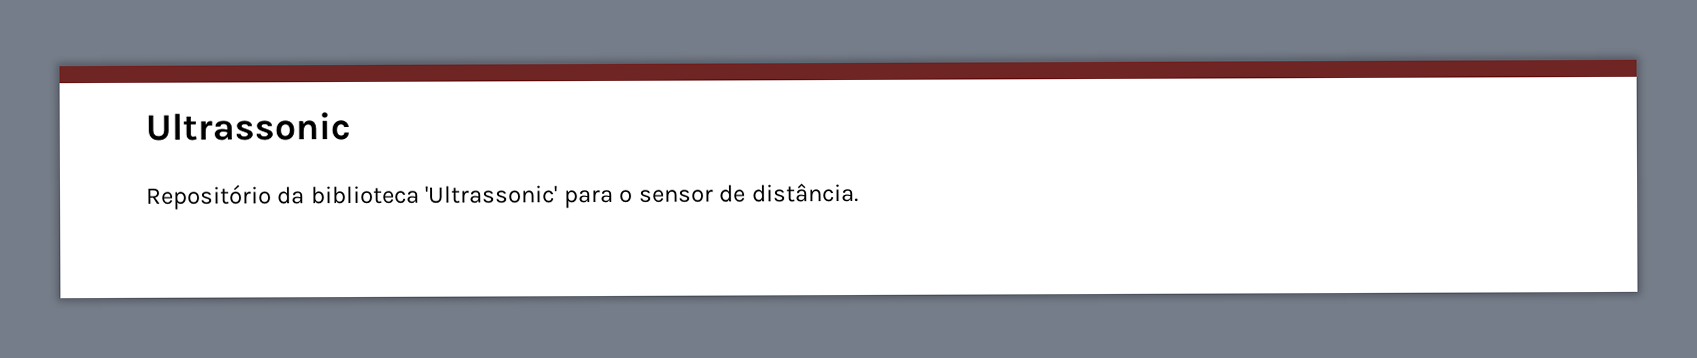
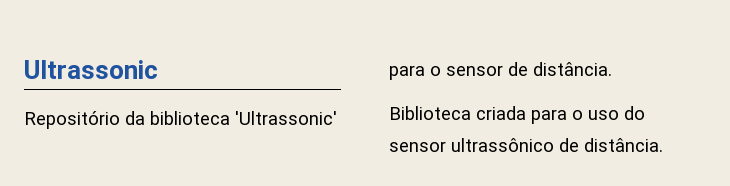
+ Biblioteca criada para o uso do sensor ultrassônico de distância.

